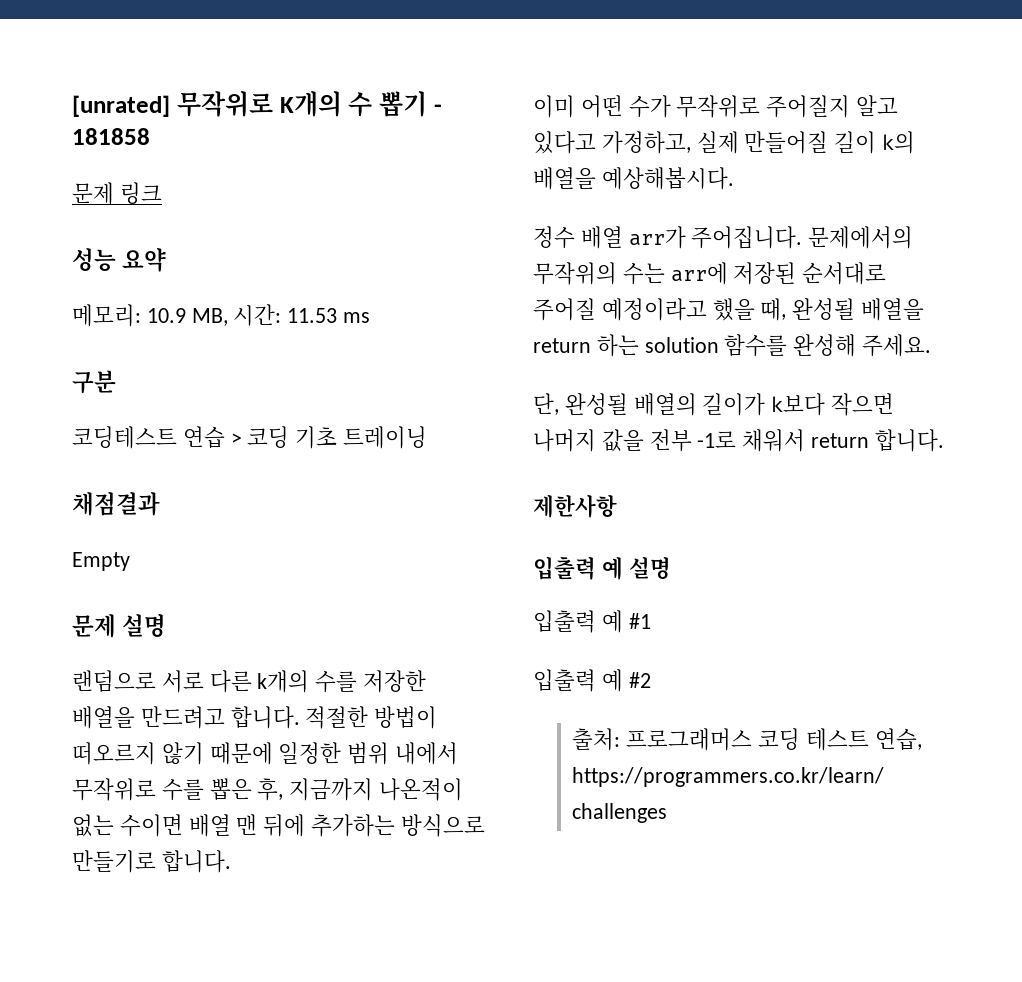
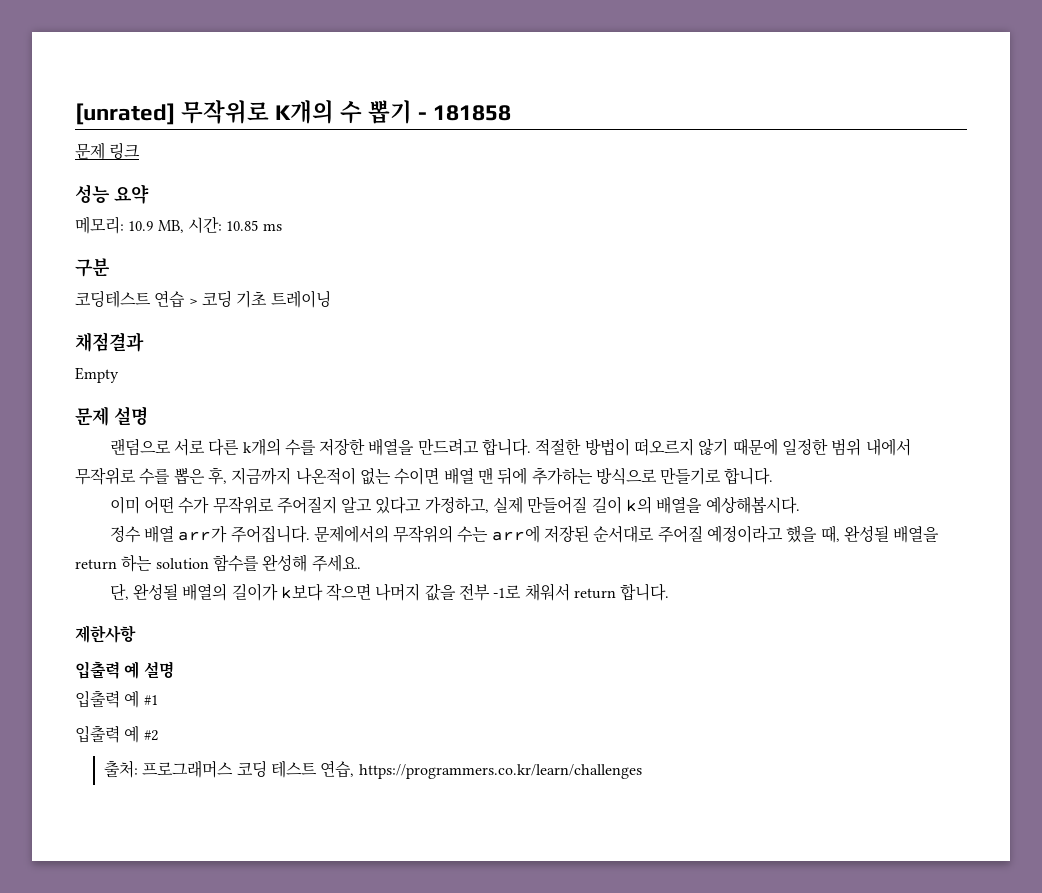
- 메모리: 10.9 MB, 시간: 11.53 ms
+ 메모리: 10.9 MB, 시간: 10.85 ms

